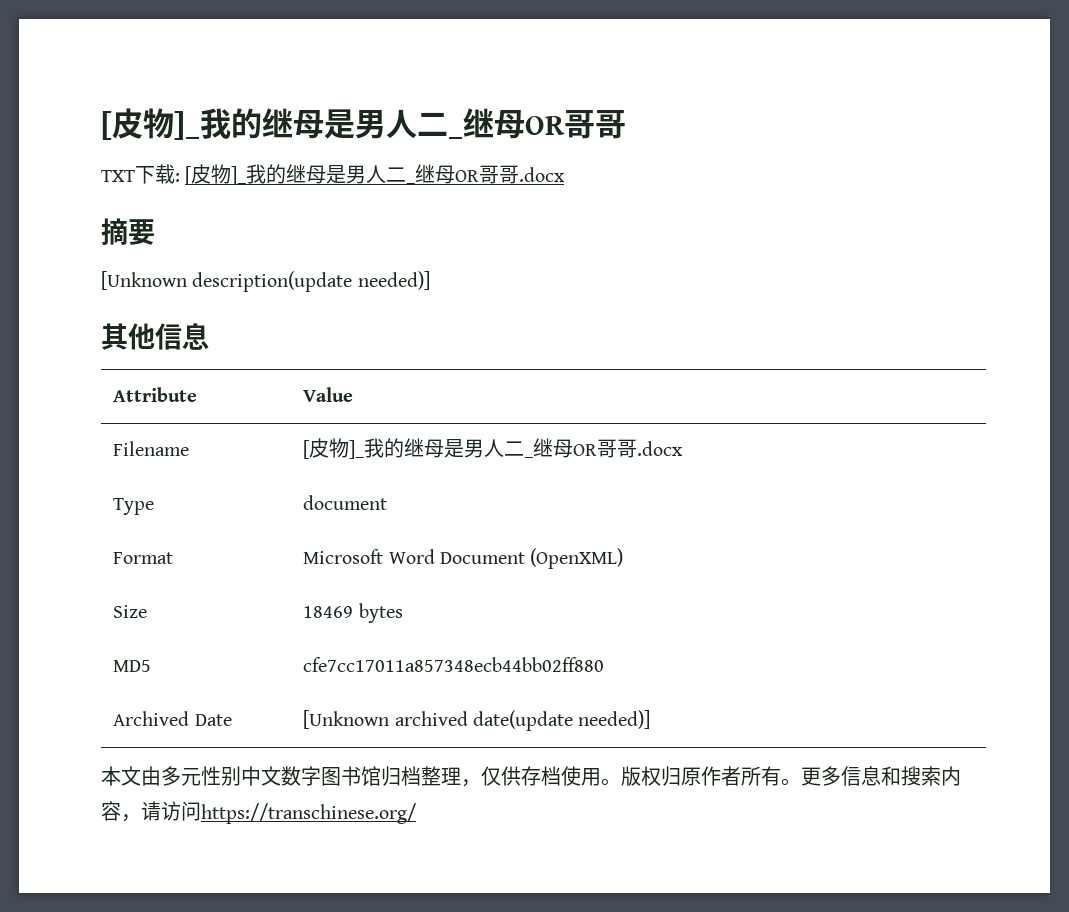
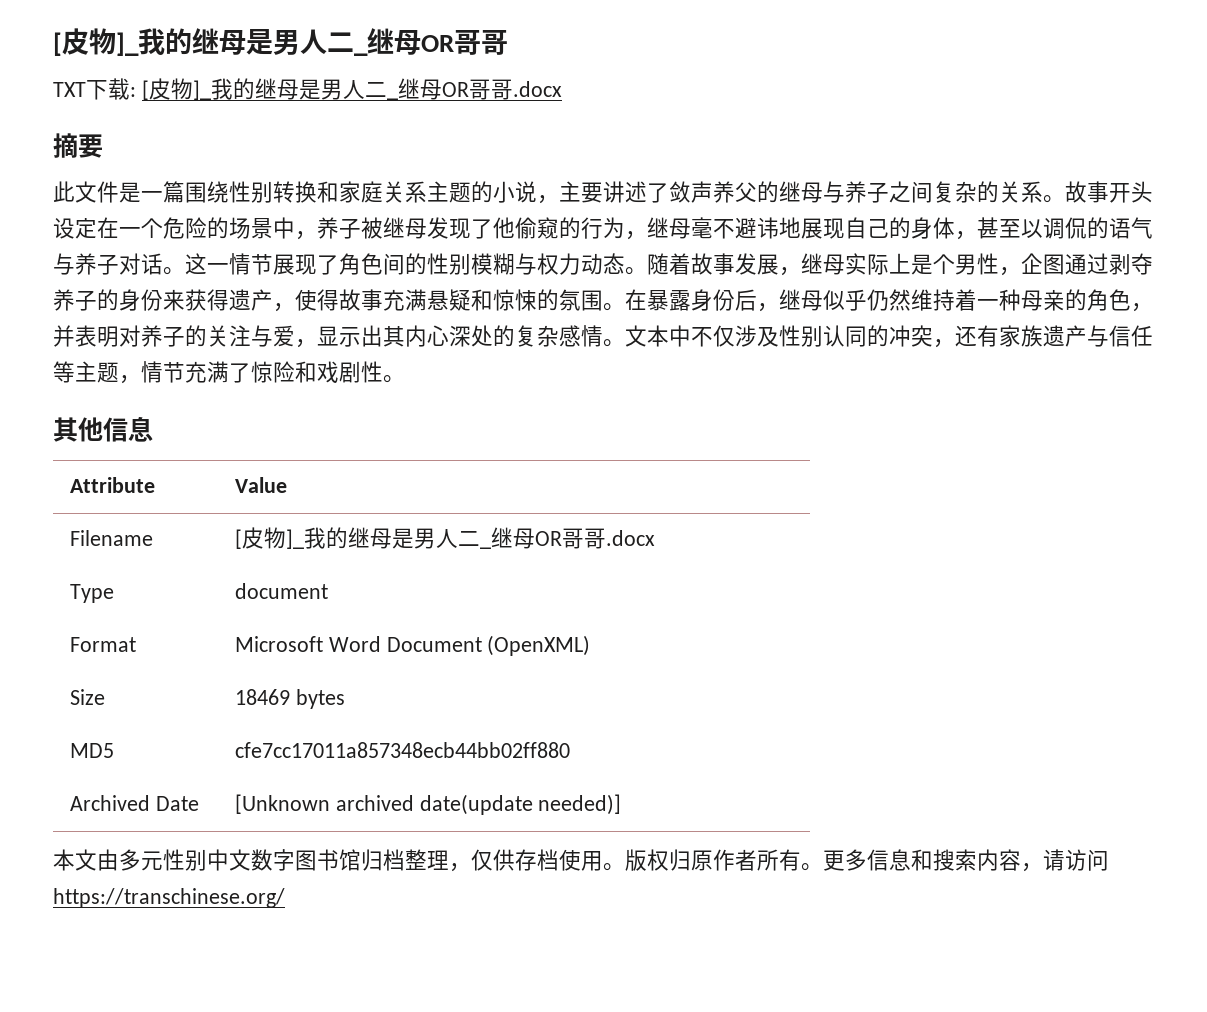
- [Unknown description(update needed)]
+ 此文件是一篇围绕性别转换和家庭关系主题的小说，主要讲述了敛声养父的继母与养子之间复杂的关系。故事开头设定在一个危险的场景中，养子被继母发现了他偷窥的行为，继母毫不避讳地展现自己的身体，甚至以调侃的语气与养子对话。这一情节展现了角色间的性别模糊与权力动态。随着故事发展，继母实际上是个男性，企图通过剥夺养子的身份来获得遗产，使得故事充满悬疑和惊悚的氛围。在暴露身份后，继母似乎仍然维持着一种母亲的角色，并表明对养子的关注与爱，显示出其内心深处的复杂感情。文本中不仅涉及性别认同的冲突，还有家族遗产与信任等主题，情节充满了惊险和戏剧性。

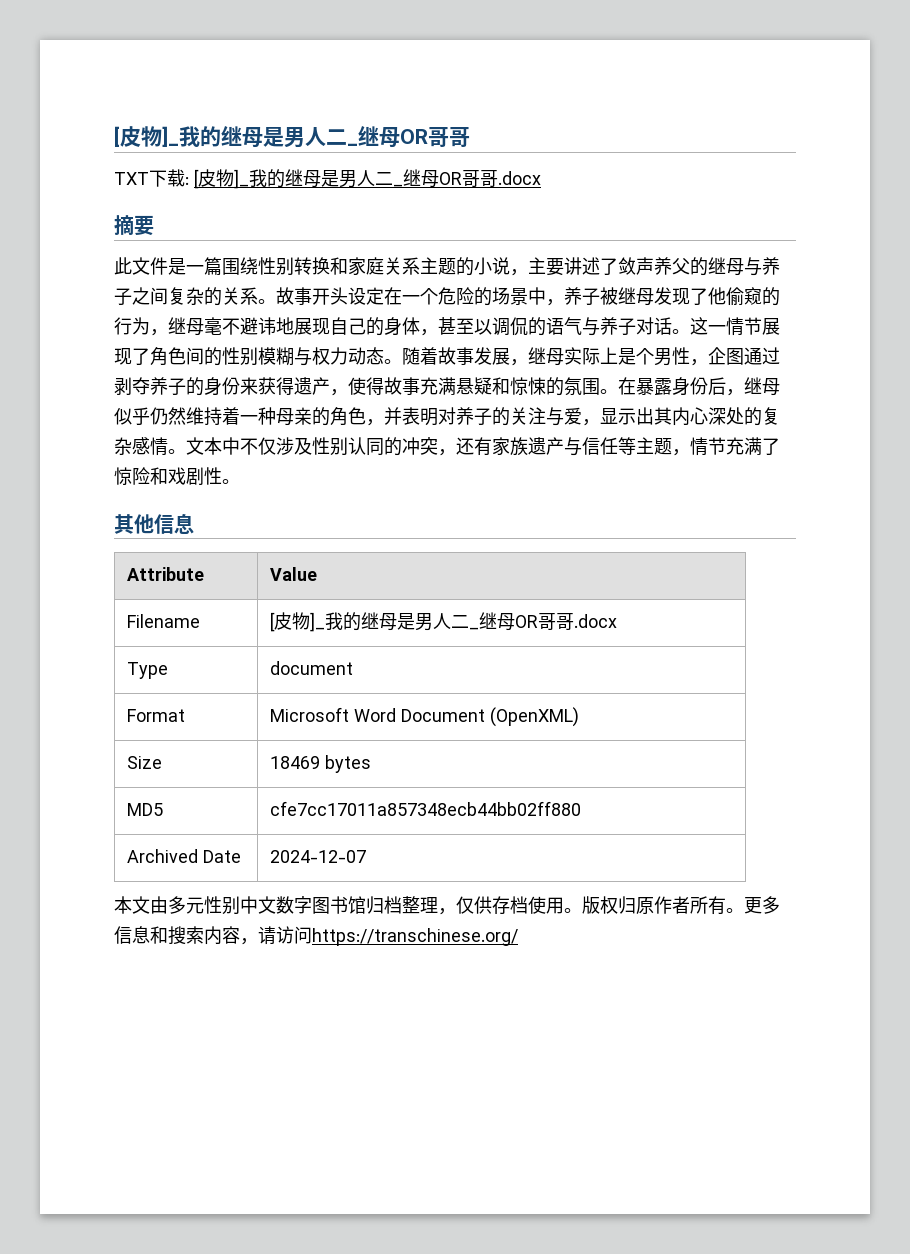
- Archived Date | [Unknown archived date(update needed)]
+ Archived Date | 2024-12-07

